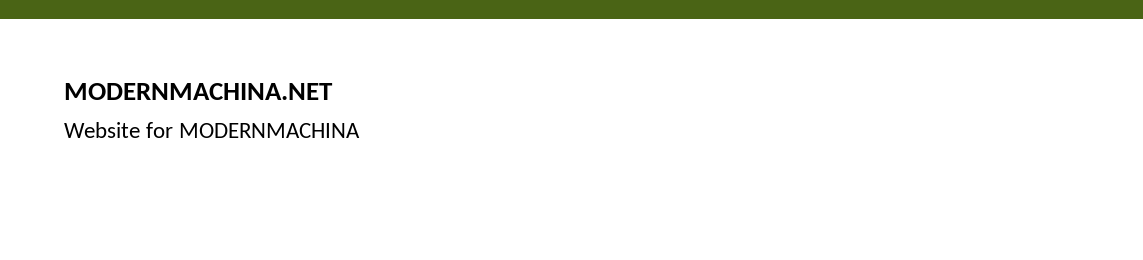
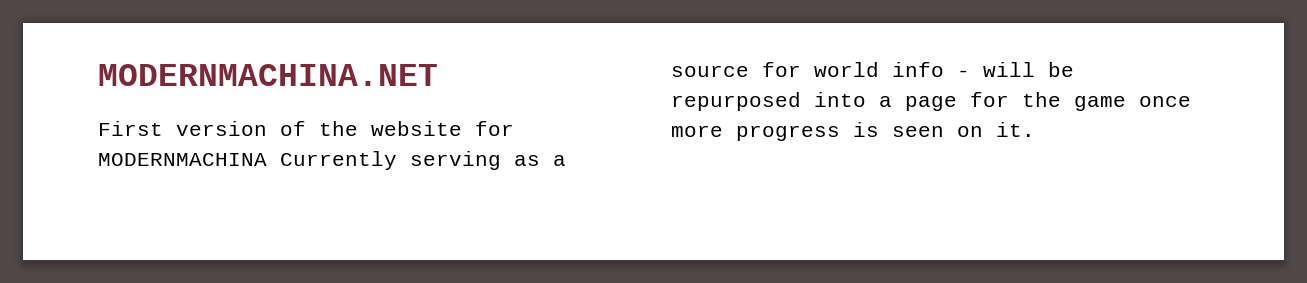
- Website for MODERNMACHINA
+ First version of the website for MODERNMACHINA Currently serving as a source for world info - will be repurposed into a page for the game once more progress is seen on it.

